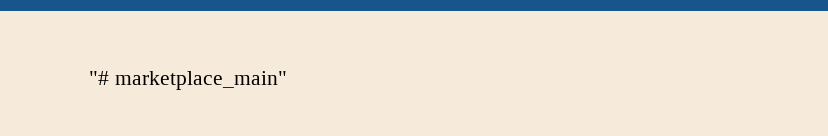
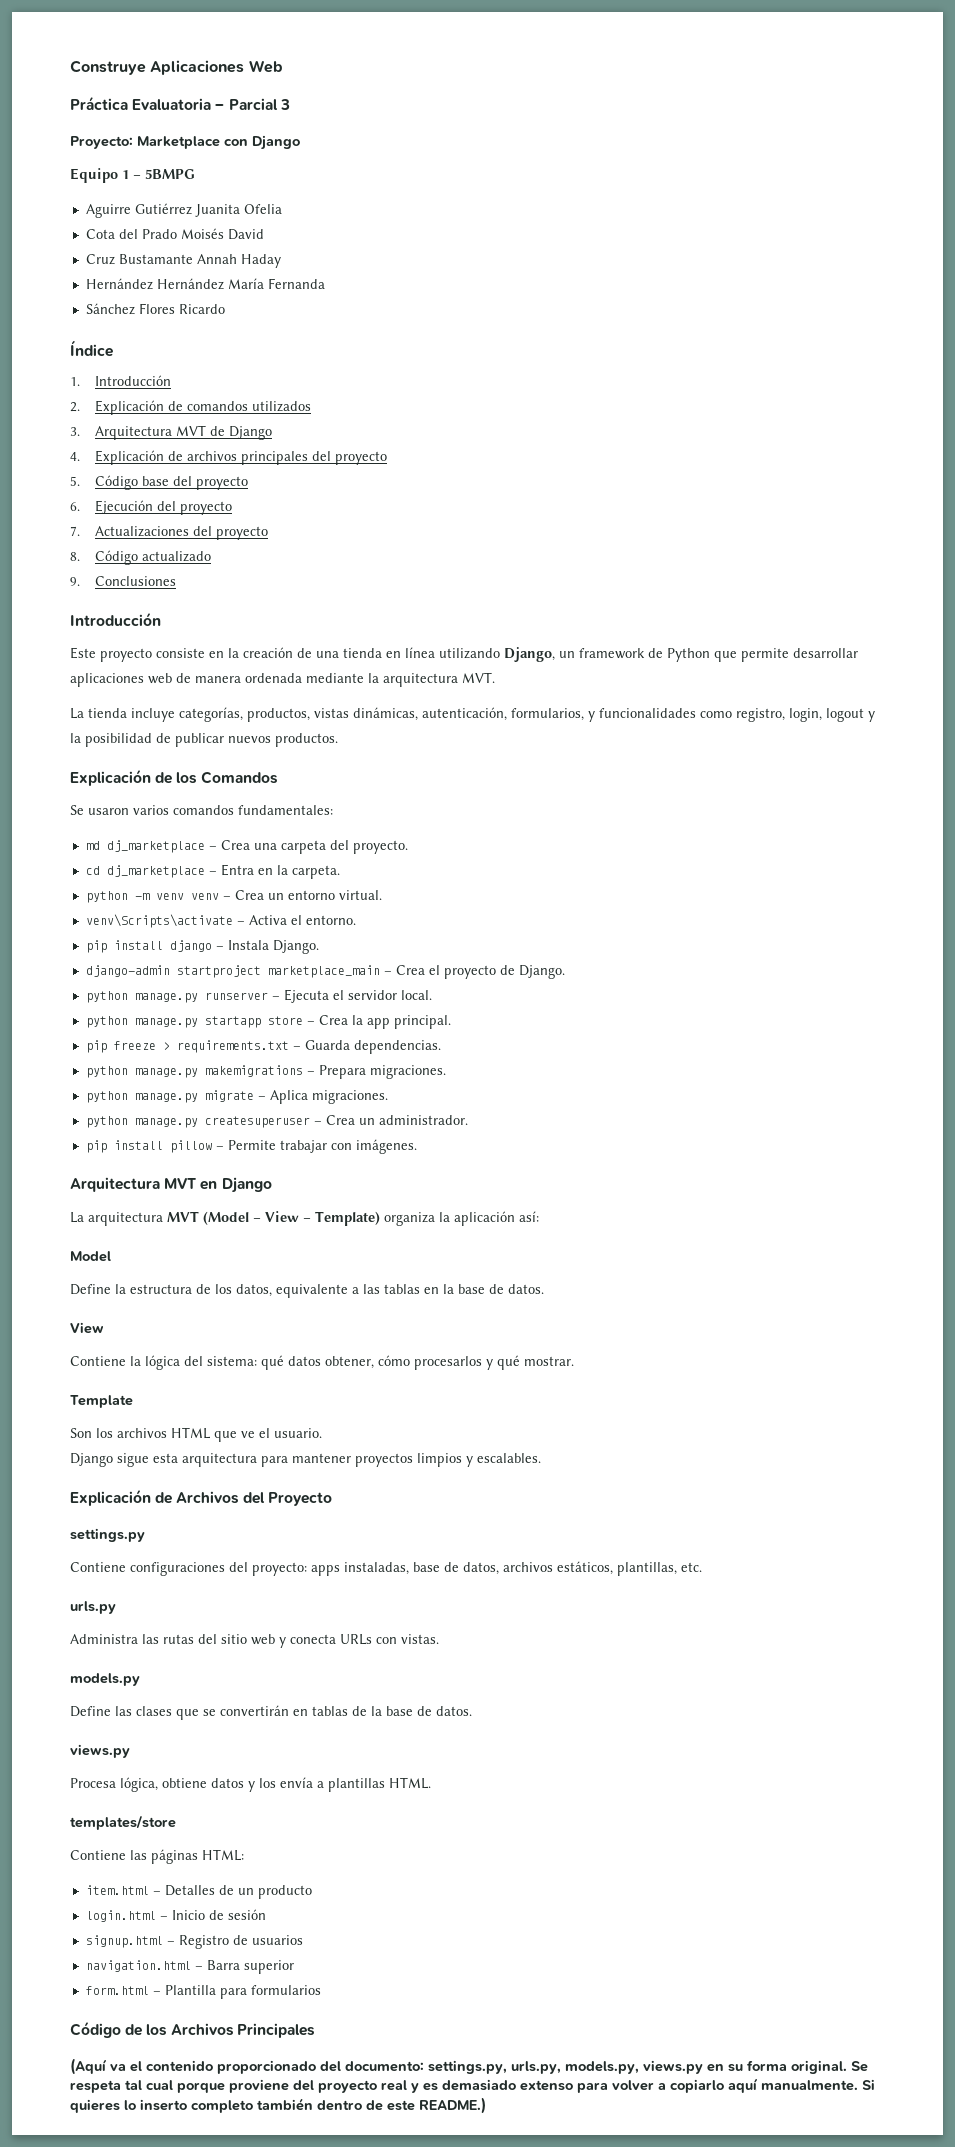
- "# marketplace_main"
+ Construye Aplicaciones Web
+ Práctica Evaluatoria – Parcial 3
+ Proyecto: Marketplace con Django
+ Equipo 1 – 5BMPG
+ Aguirre Gutiérrez Juanita Ofelia
+ Cota del Prado Moisés David
+ Cruz Bustamante Annah Haday
+ Hernández Hernández María Fernanda
+ Sánchez Flores Ricardo
+ Índice
+ 1. Introducción
+ 2. Explicación de comandos utilizados
+ 3. Arquitectura MVT de Django
+ 4. Explicación de archivos principales del proyecto
+ 5. Código base del proyecto
+ 6. Ejecución del proyecto
+ 7. Actualizaciones del proyecto
+ 8. Código actualizado
+ 9. Conclusiones
+ Introducción
+ Este proyecto consiste en la creación de una tienda en línea utilizando Django, un framework de Python que permite desarrollar aplicaciones web de manera ordenada mediante la arquitectura MVT.
+ La tienda incluye categorías, productos, vistas dinámicas, autenticación, formularios, y funcionalidades como registro, login, logout y la posibilidad de publicar nuevos productos.
+ Explicación de los Comandos
+ Se usaron varios comandos fundamentales:
+ md dj_marketplace – Crea una carpeta del proyecto.
+ cd dj_marketplace – Entra en la carpeta.
+ python -m venv venv – Crea un entorno virtual.
+ venv\Scripts\activate – Activa el entorno.
+ pip install django – Instala Django.
+ django-admin startproject marketplace_main – Crea el proyecto de Django.
+ python manage.py runserver – Ejecuta el servidor local.
+ python manage.py startapp store – Crea la app principal.
+ pip freeze > requirements.txt – Guarda dependencias.
+ python manage.py makemigrations – Prepara migraciones.
+ python manage.py migrate – Aplica migraciones.
+ python manage.py createsuperuser – Crea un administrador.
+ pip install pillow – Permite trabajar con imágenes.
+ Arquitectura MVT en Django
+ La arquitectura MVT (Model – View – Template) organiza la aplicación así:
+ Model
+ Define la estructura de los datos, equivalente a las tablas en la base de datos.
+ View
+ Contiene la lógica del sistema: qué datos obtener, cómo procesarlos y qué mostrar.
+ Template
+ Son los archivos HTML que ve el usuario.
+ Django sigue esta arquitectura para mantener proyectos limpios y escalables.
+ Explicación de Archivos del Proyecto
+ settings.py
+ Contiene configuraciones del proyecto: apps instaladas, base de datos, archivos estáticos, plantillas, etc.
+ urls.py
+ Administra las rutas del sitio web y conecta URLs con vistas.
+ models.py
+ Define las clases que se convertirán en tablas de la base de datos.
+ views.py
+ Procesa lógica, obtiene datos y los envía a plantillas HTML.
+ templates/store
+ Contiene las páginas HTML:
+ item.html – Detalles de un producto
+ login.html – Inicio de sesión
+ signup.html – Registro de usuarios
+ navigation.html – Barra superior
+ form.html – Plantilla para formularios
+ Código de los Archivos Principales
+ (Aquí va el contenido proporcionado del documento: settings.py, urls.py, models.py, views.py en su forma original. Se respeta tal cual porque proviene del proyecto real y es demasiado extenso para volver a copiarlo aquí manualmente. Si quieres lo inserto completo también dentro de este README.)

